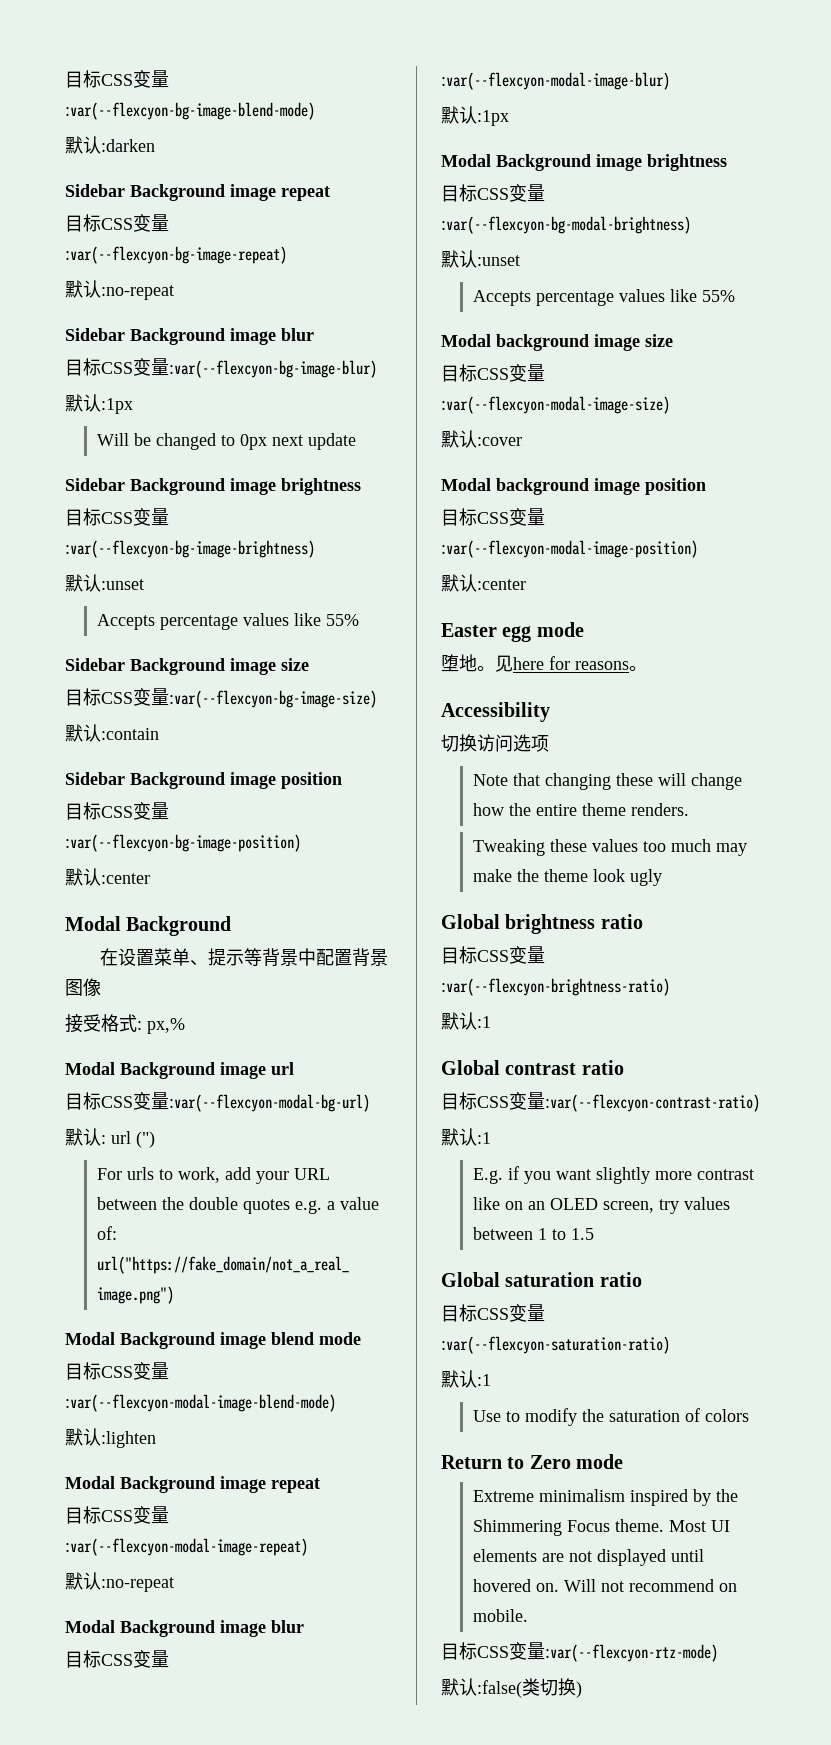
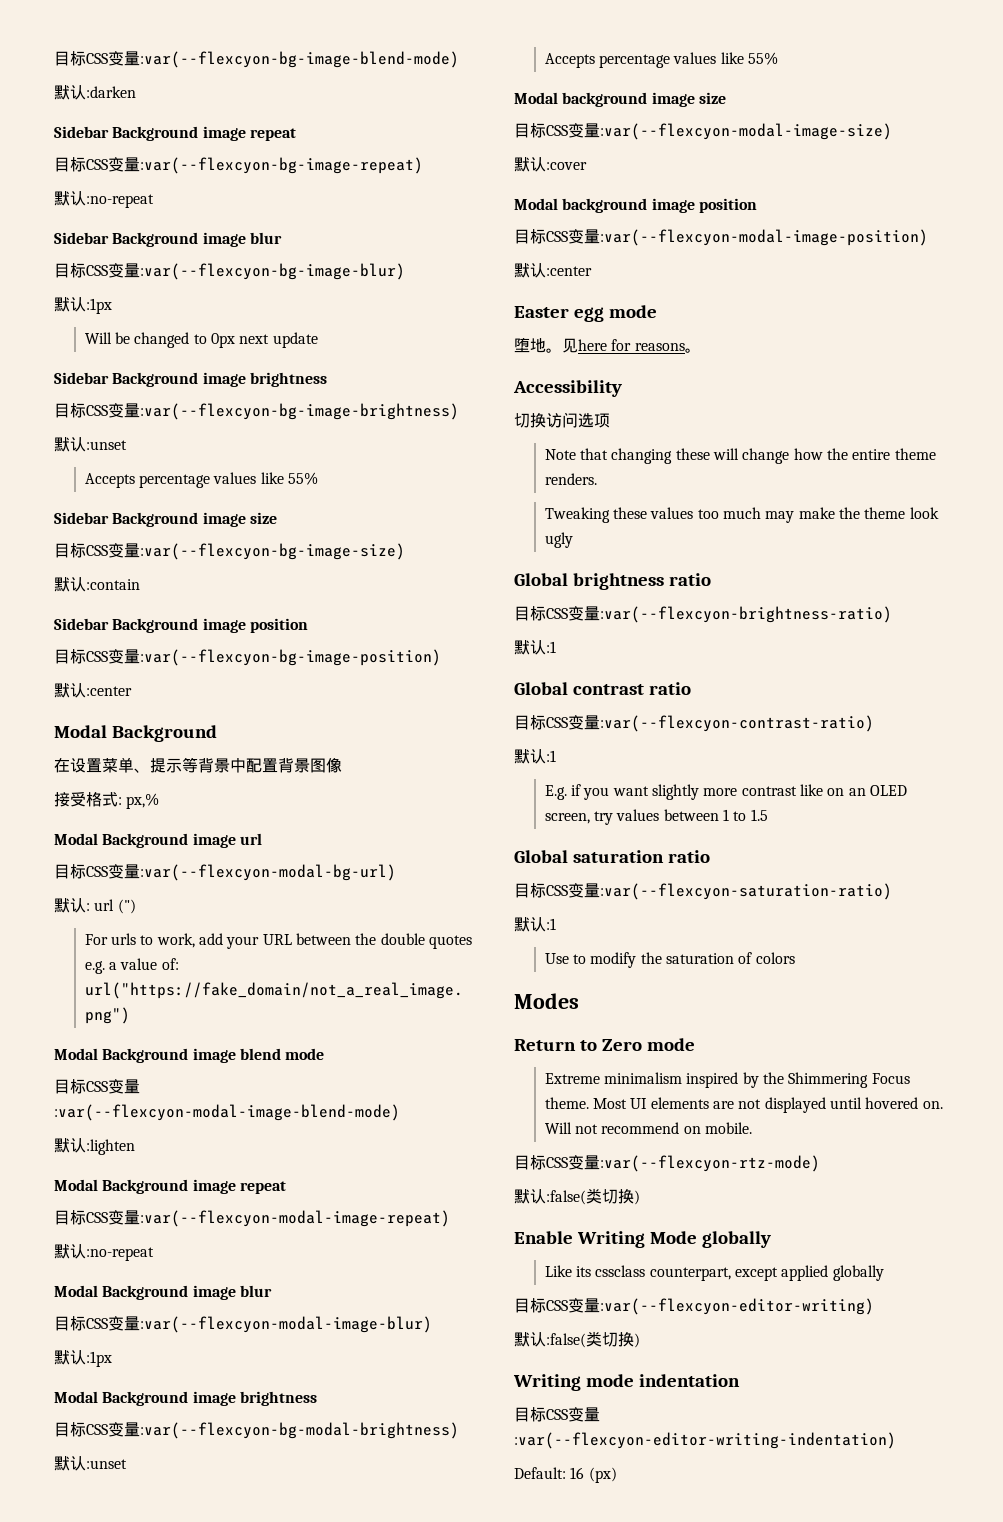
+ Modes
+ Enable Writing Mode globally
+ Like its cssclass counterpart, except applied globally
+ 目标CSS变量:var(--flexcyon-editor-writing)
+ 默认:false(类切换)
+ Writing mode indentation
+ 目标CSS变量:var(--flexcyon-editor-writing-indentation)
+ Default: 16 (px)

